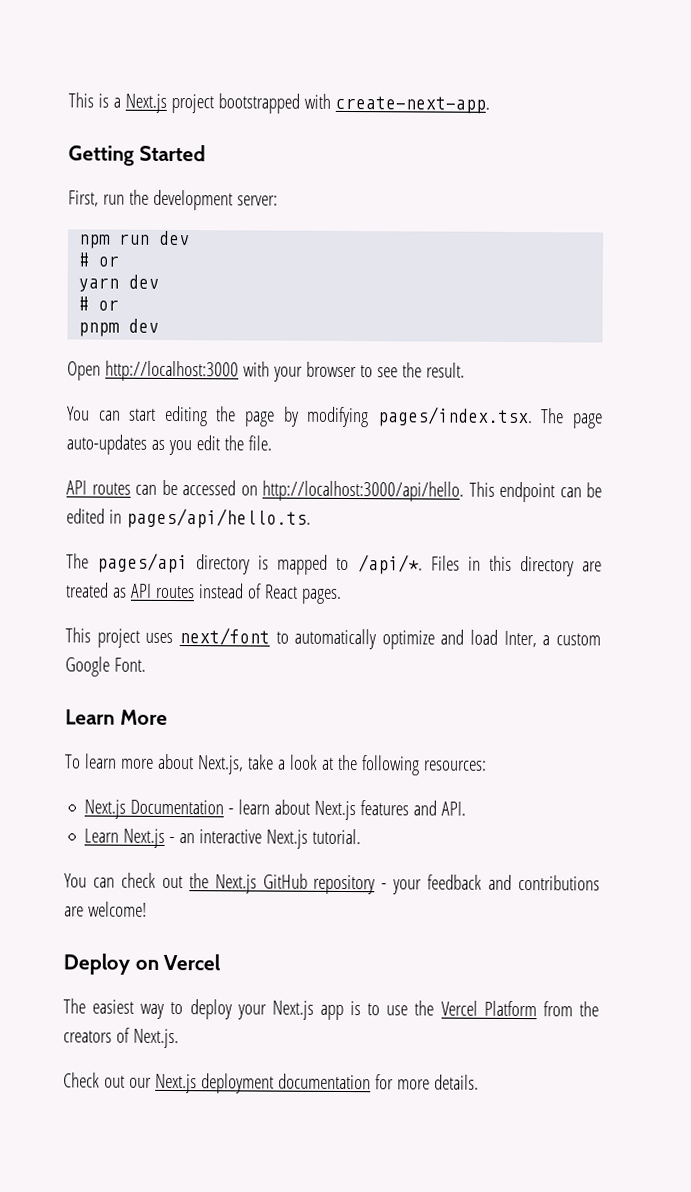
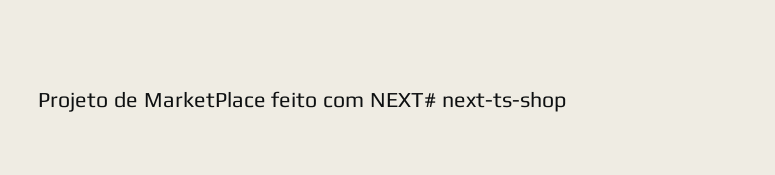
- This is a Next.js project bootstrapped with create-next-app.
- Getting Started
- First, run the development server:
- npm run dev
- # or
- yarn dev
- # or
- pnpm dev
- Open http://localhost:3000 with your browser to see the result.
- You can start editing the page by modifying pages/index.tsx. The page auto-updates as you edit the file.
- API routes can be accessed on http://localhost:3000/api/hello. This endpoint can be edited in pages/api/hello.ts.
- The pages/api directory is mapped to /api/*. Files in this directory are treated as API routes instead of React pages.
- This project uses next/font to automatically optimize and load Inter, a custom Google Font.
- Learn More
- To learn more about Next.js, take a look at the following resources:
- Next.js Documentation - learn about Next.js features and API.
- Learn Next.js - an interactive Next.js tutorial.
- You can check out the Next.js GitHub repository - your feedback and contributions are welcome!
- Deploy on Vercel
- The easiest way to deploy your Next.js app is to use the Vercel Platform from the creators of Next.js.
- Check out our Next.js deployment documentation for more details.
+ Projeto de MarketPlace feito com NEXT# next-ts-shop

